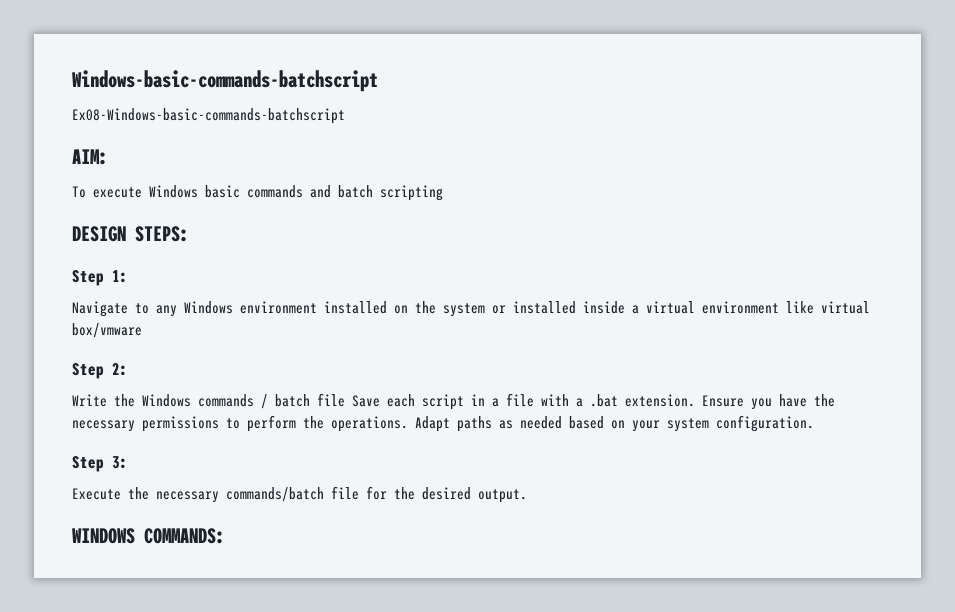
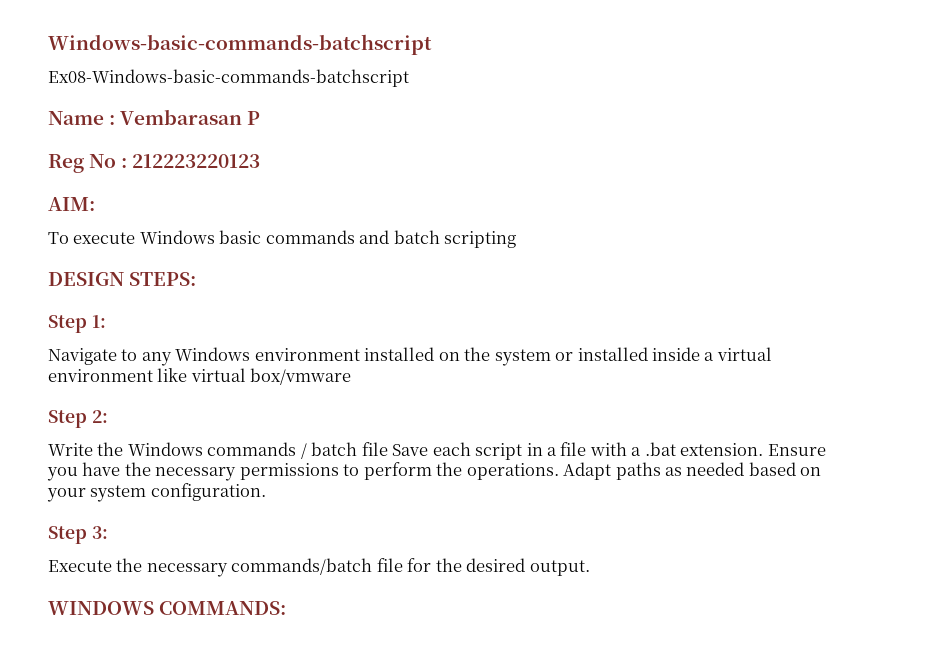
+ Name : Vembarasan P
+ Reg No : 212223220123

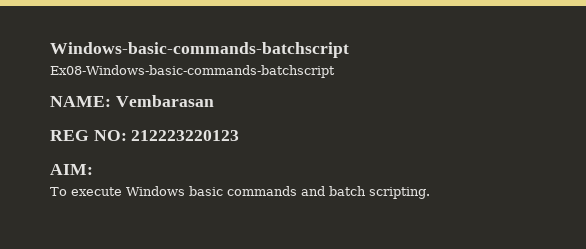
- Name : Vembarasan P
- Reg No : 212223220123
+ NAME: Vembarasan
+ REG NO: 212223220123
- To execute Windows basic commands and batch scripting
- DESIGN STEPS:
- Step 1:
- Navigate to any Windows environment installed on the system or installed inside a virtual environment like virtual box/vmware
- Step 2:
- Write the Windows commands / batch file Save each script in a file with a .bat extension. Ensure you have the necessary permissions to perform the operations. Adapt paths as needed based on your system configuration.
- Step 3:
- Execute the necessary commands/batch file for the desired output.
- WINDOWS COMMANDS:
+ To execute Windows basic commands and batch scripting.

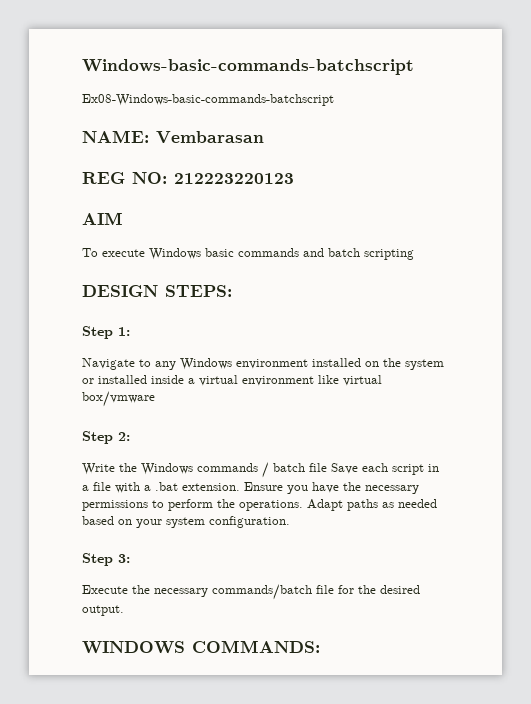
- AIM:
+ AIM
- To execute Windows basic commands and batch scripting.
+ To execute Windows basic commands and batch scripting
+ DESIGN STEPS:
+ Step 1:
+ Navigate to any Windows environment installed on the system or installed inside a virtual environment like virtual box/vmware
+ Step 2:
+ Write the Windows commands / batch file Save each script in a file with a .bat extension. Ensure you have the necessary permissions to perform the operations. Adapt paths as needed based on your system configuration.
+ Step 3:
+ Execute the necessary commands/batch file for the desired output.
+ WINDOWS COMMANDS:

